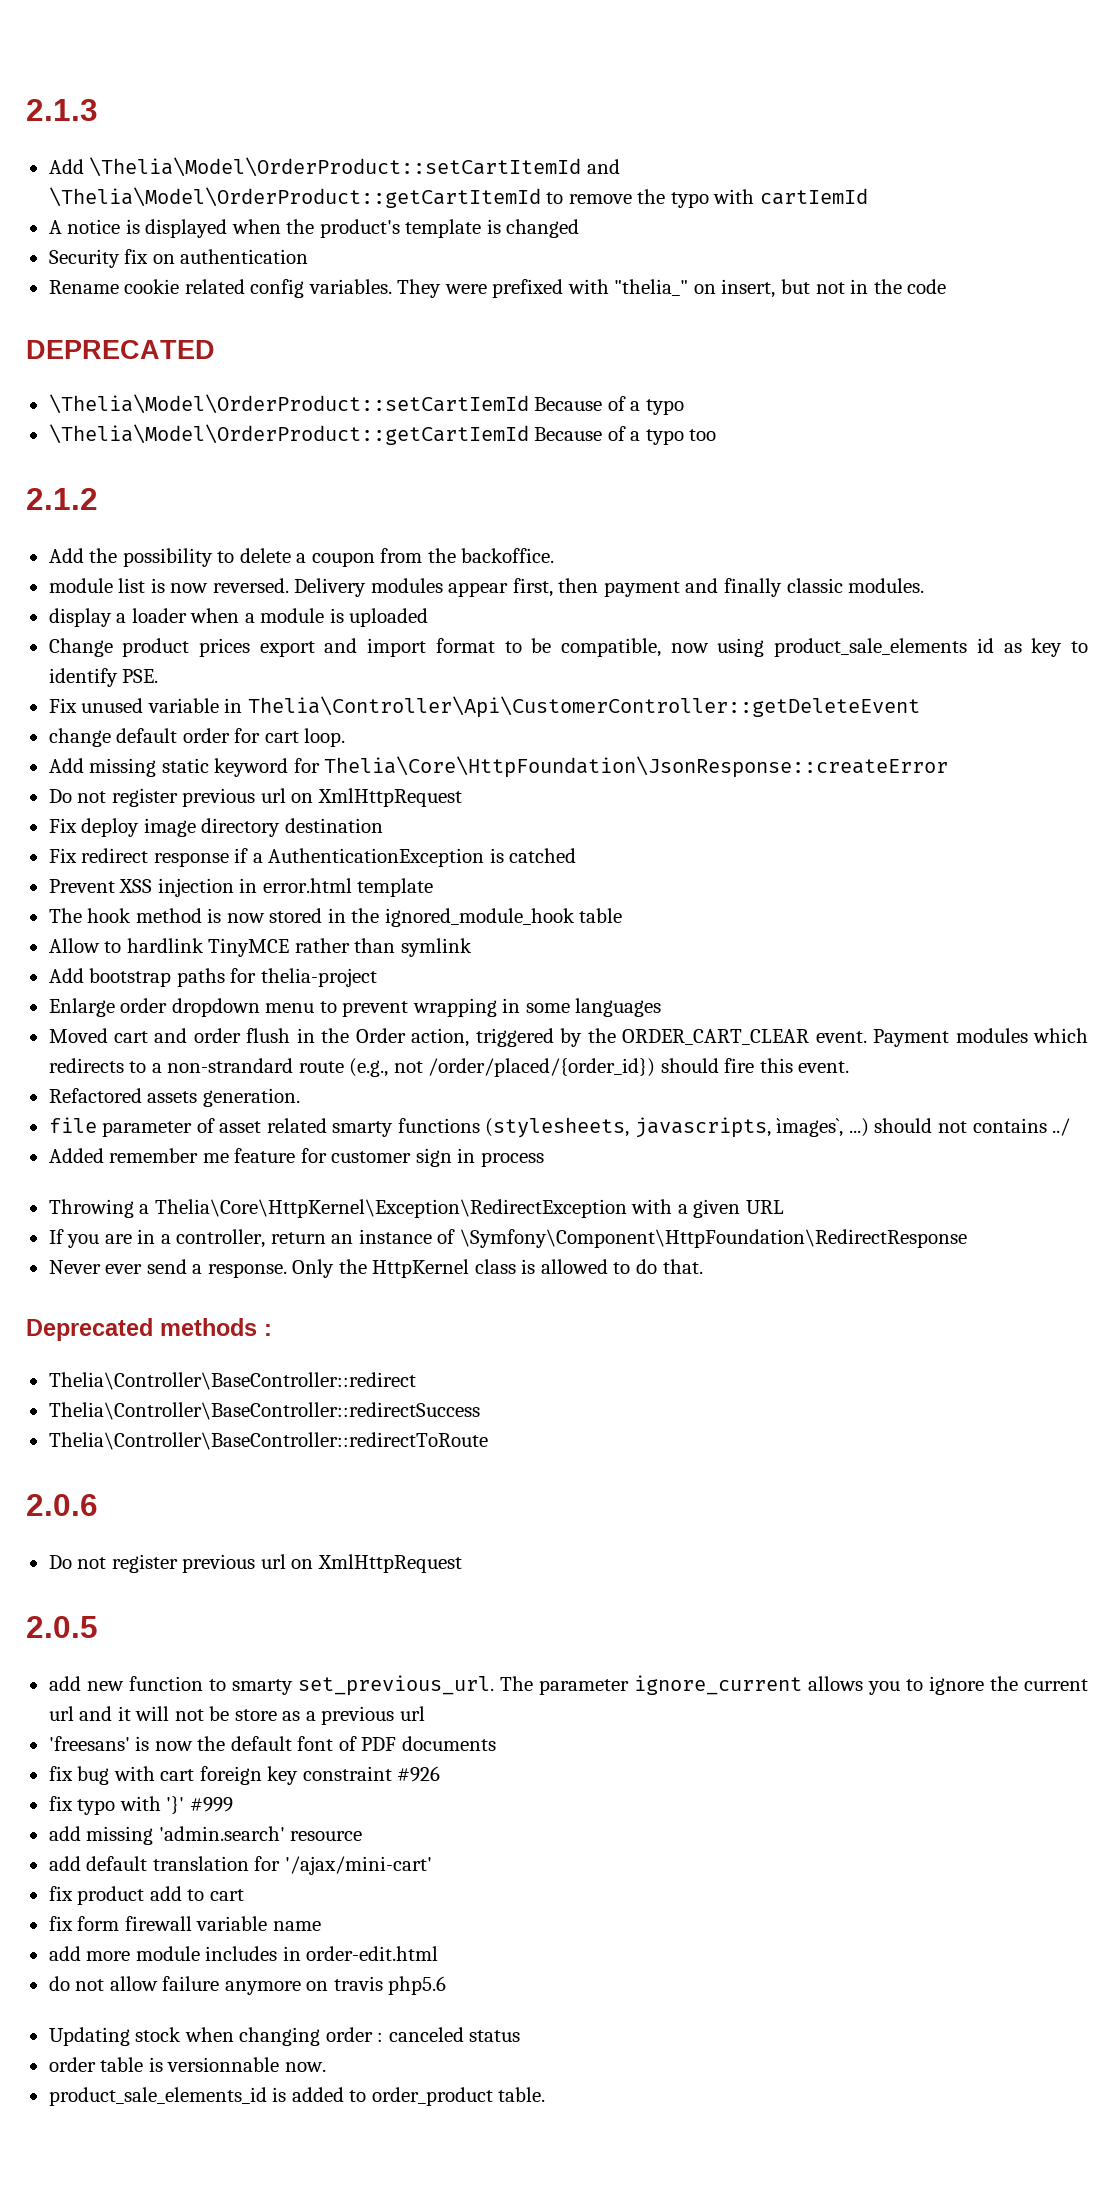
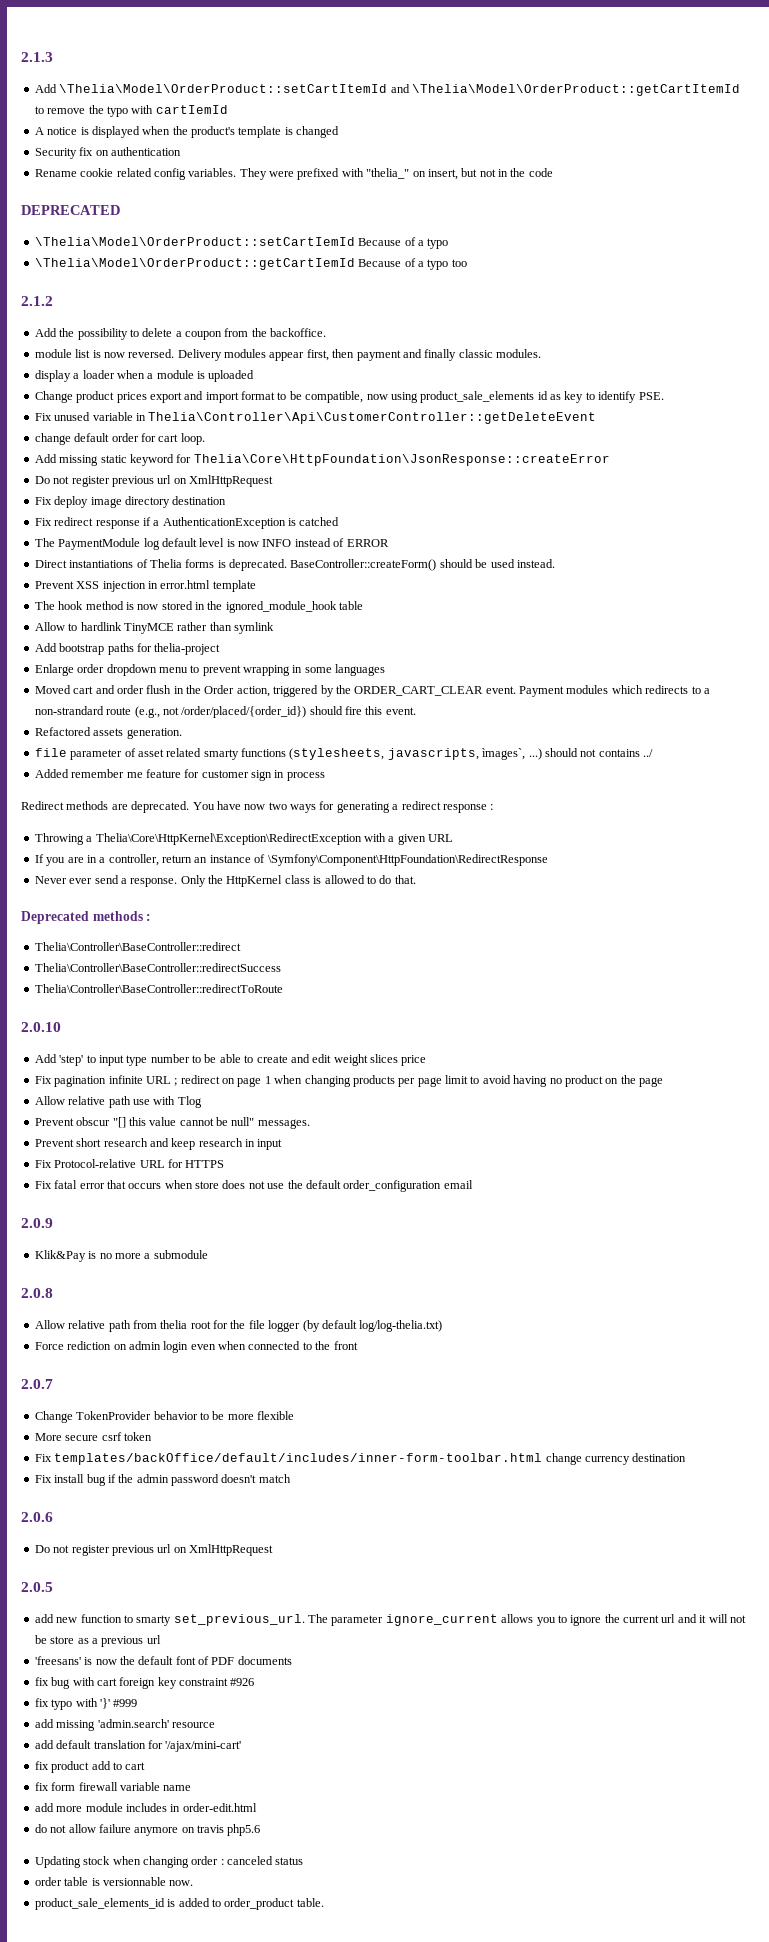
+ The PaymentModule log default level is now INFO instead of ERROR
+ Direct instantiations of Thelia forms is deprecated. BaseController::createForm() should be used instead.
+ Redirect methods are deprecated. You have now two ways for generating a redirect response :
+ 2.0.10
+ Add 'step' to input type number to be able to create and edit weight slices price
+ Fix pagination infinite URL ; redirect on page 1 when changing products per page limit to avoid having no product on the page
+ Allow relative path use with Tlog
+ Prevent obscur "[] this value cannot be null" messages.
+ Prevent short research and keep research in input
+ Fix Protocol-relative URL for HTTPS
+ Fix fatal error that occurs when store does not use the default order_configuration email
+ 2.0.9
+ Klik&Pay is no more a submodule
+ 2.0.8
+ Allow relative path from thelia root for the file logger (by default log/log-thelia.txt)
+ Force rediction on admin login even when connected to the front
+ 2.0.7
+ Change TokenProvider behavior to be more flexible
+ More secure csrf token
+ Fix templates/backOffice/default/includes/inner-form-toolbar.html change currency destination
+ Fix install bug if the admin password doesn't match

